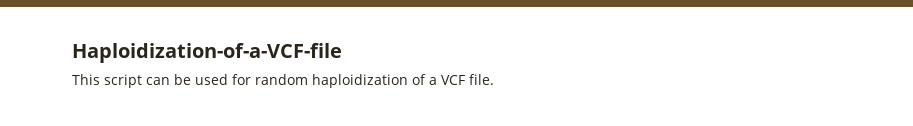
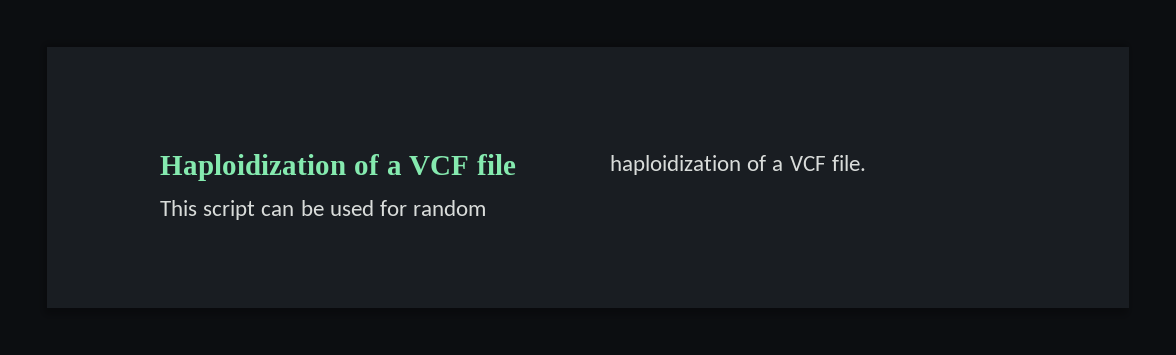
- Haploidization-of-a-VCF-file
+ Haploidization of a VCF file

